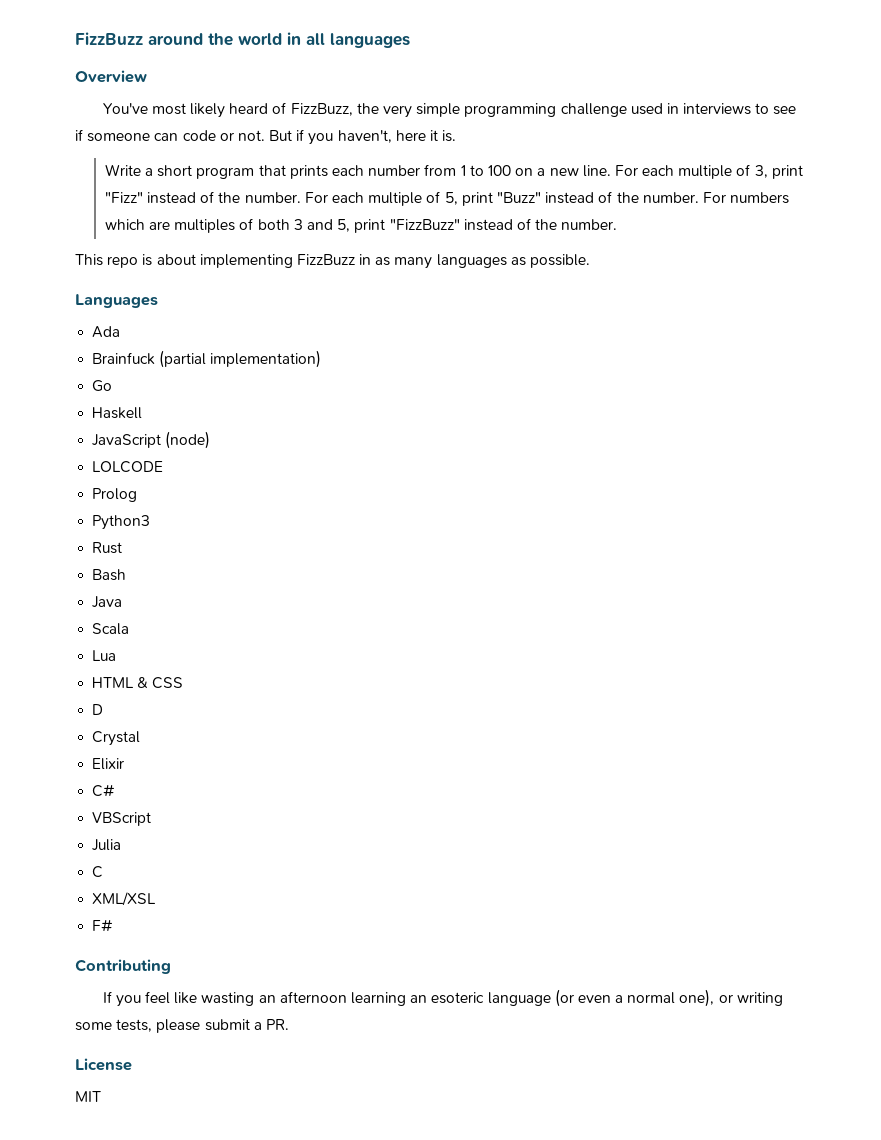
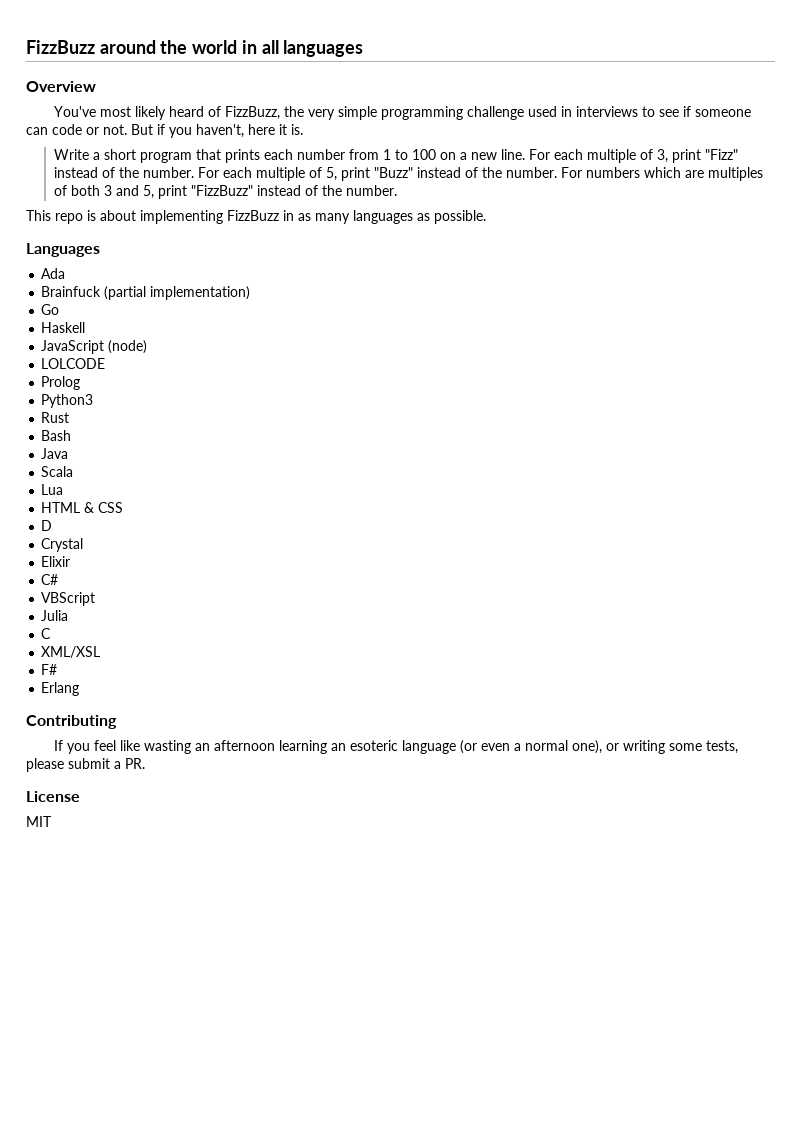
+ Erlang

